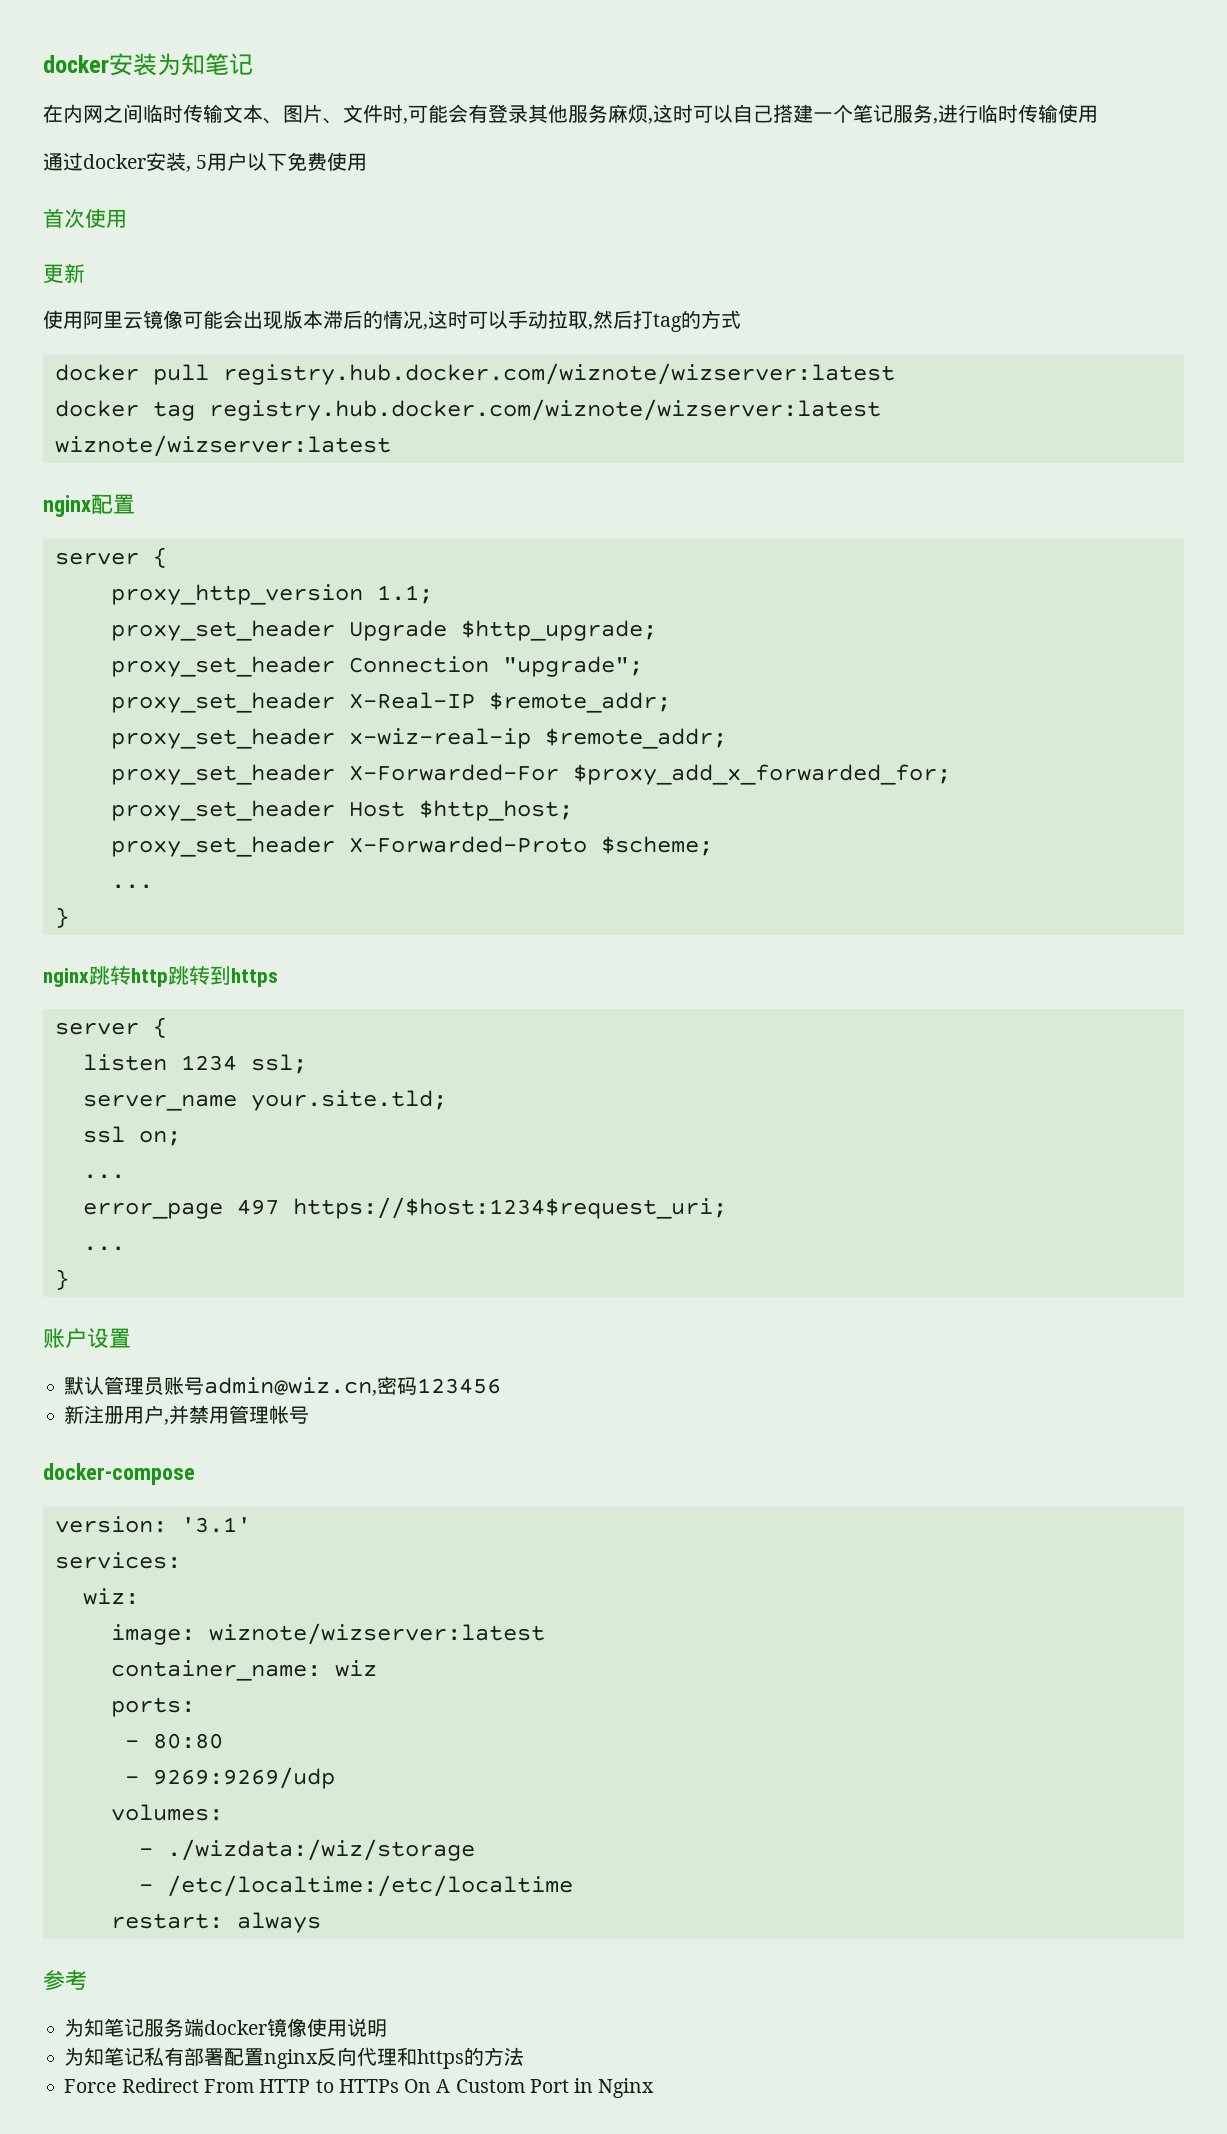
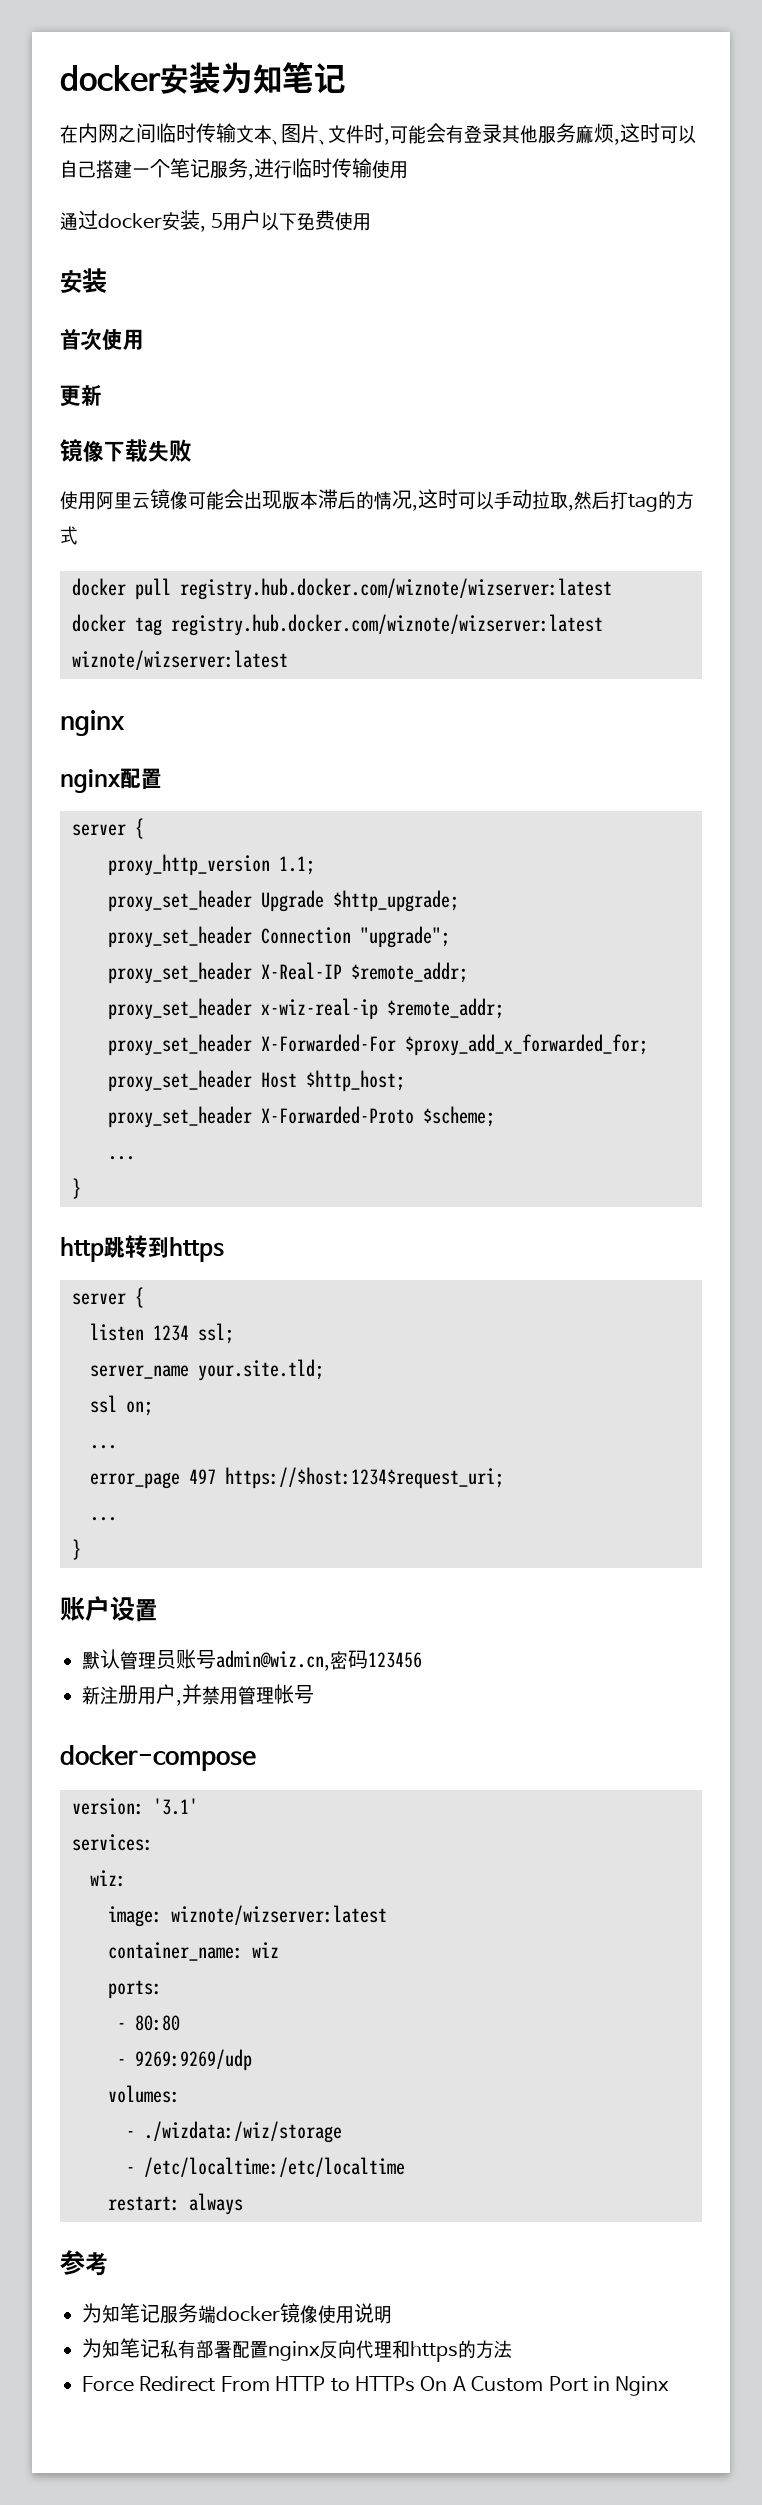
  通过docker安装, 5用户以下免费使用
+ 安装
+ 镜像下载失败
  docker tag registry.hub.docker.com/wiznote/wizserver:latest wiznote/wizserver:latest
+ nginx
- nginx跳转http跳转到https
+ http跳转到https

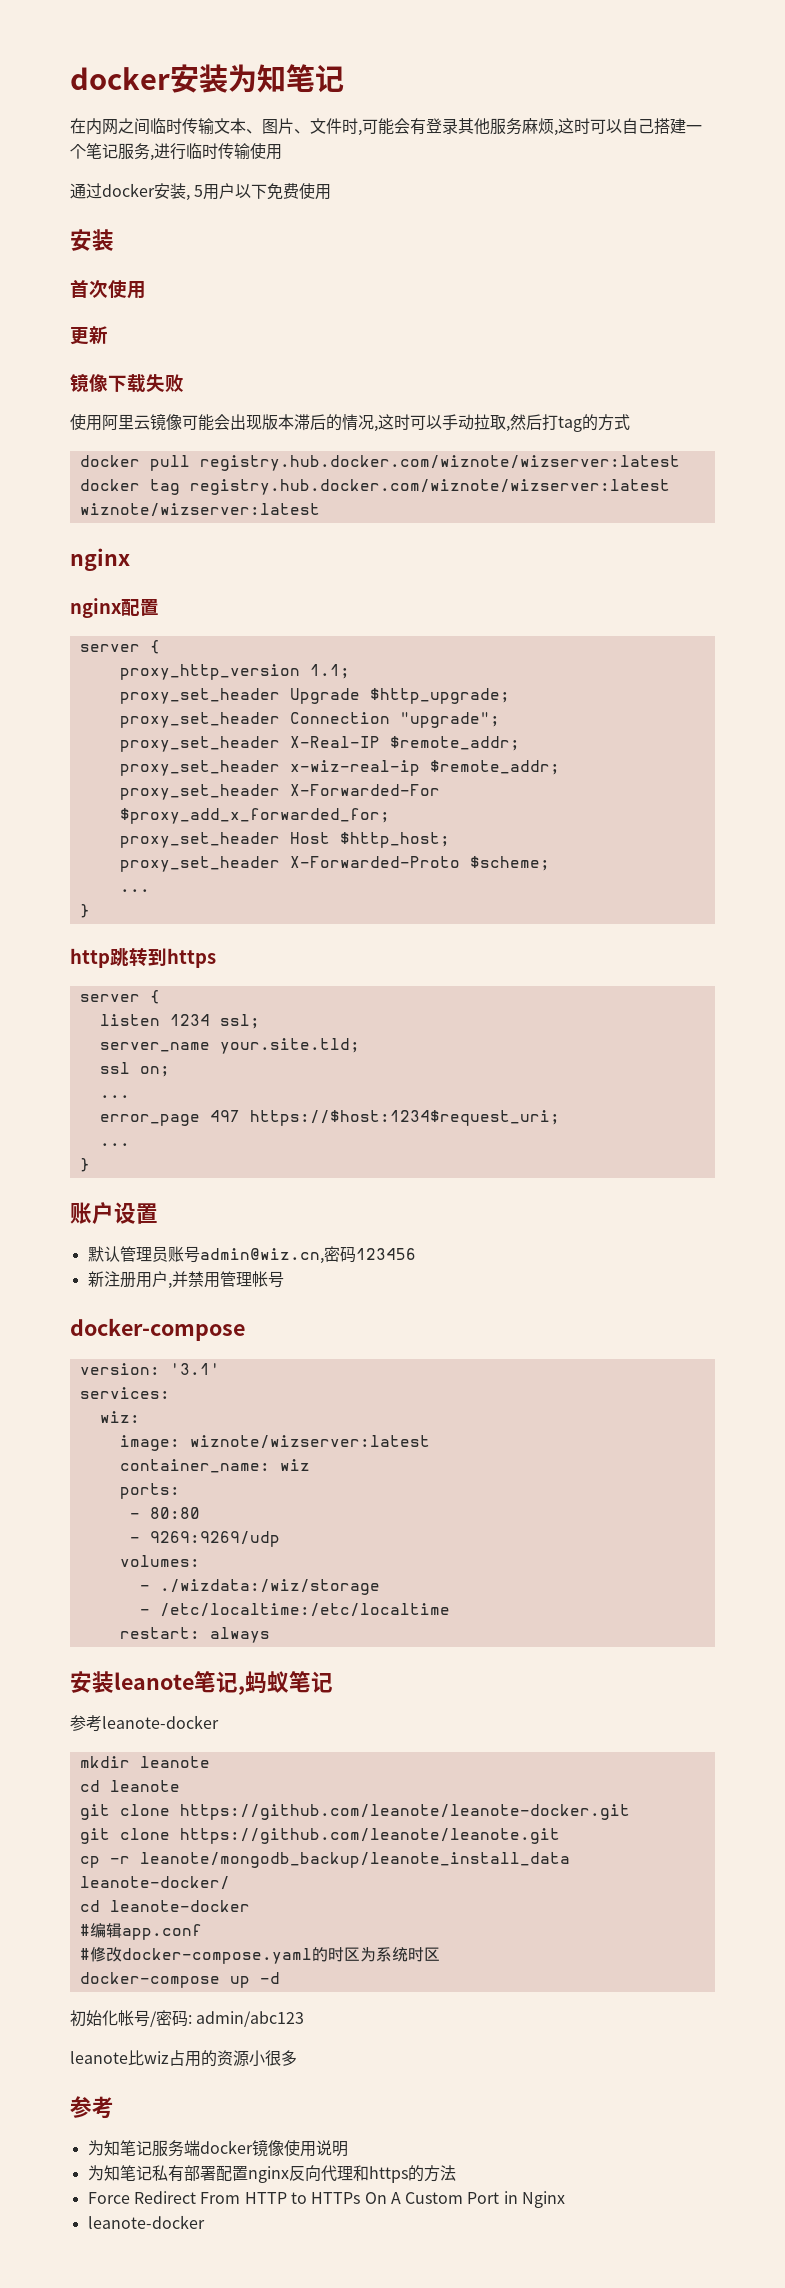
+ 安装leanote笔记,蚂蚁笔记
+ 参考leanote-docker
+ mkdir leanote
+ cd leanote
+ git clone https://github.com/leanote/leanote-docker.git
+ git clone https://github.com/leanote/leanote.git
+ cp -r leanote/mongodb_backup/leanote_install_data leanote-docker/
+ cd leanote-docker
+ #编辑app.conf
+ #修改docker-compose.yaml的时区为系统时区
+ docker-compose up -d
+ 初始化帐号/密码: admin/abc123
+ leanote比wiz占用的资源小很多
  Force Redirect From HTTP to HTTPs On A Custom Port in Nginx
+ leanote-docker

